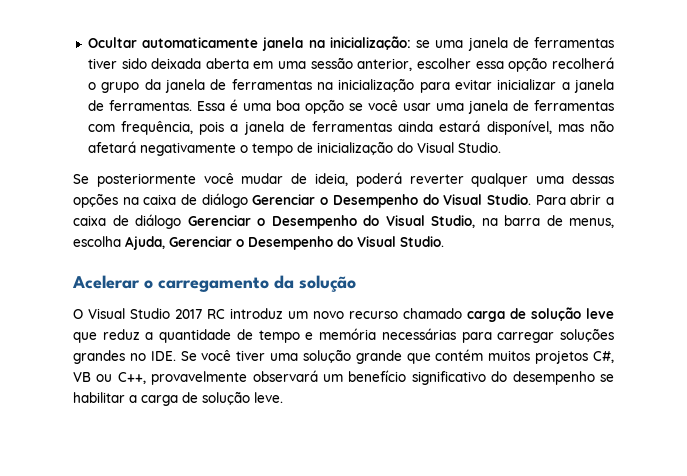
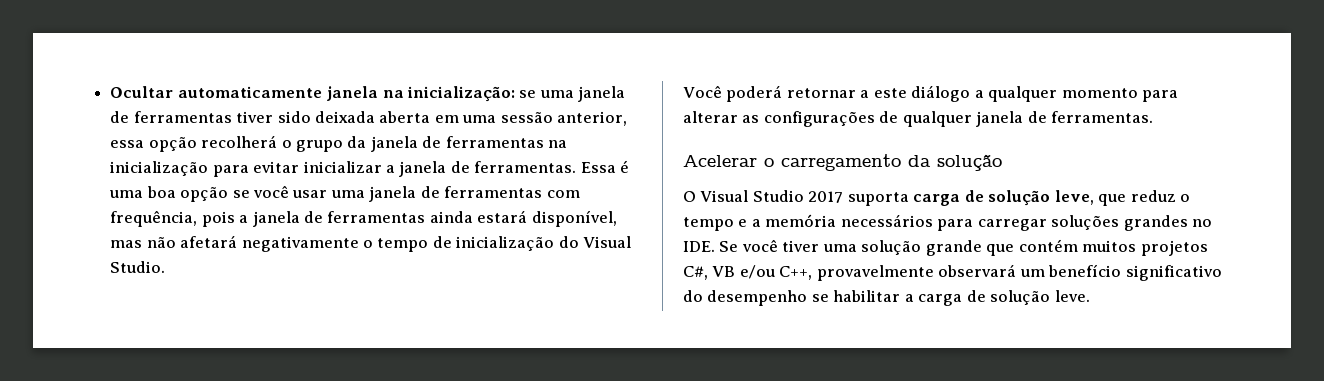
- Ocultar automaticamente janela na inicialização: se uma janela de ferramentas tiver sido deixada aberta em uma sessão anterior, escolher essa opção recolherá o grupo da janela de ferramentas na inicialização para evitar inicializar a janela de ferramentas.
+ Ocultar automaticamente janela na inicialização: se uma janela de ferramentas tiver sido deixada aberta em uma sessão anterior, essa opção recolherá o grupo da janela de ferramentas na inicialização para evitar inicializar a janela de ferramentas.
- Se posteriormente você mudar de ideia, poderá reverter qualquer uma dessas opções na caixa de diálogo Gerenciar o Desempenho do Visual Studio. Para abrir a caixa de diálogo Gerenciar o Desempenho do Visual Studio, na barra de menus, escolha Ajuda, Gerenciar o Desempenho do Visual Studio.
+ Você poderá retornar a este diálogo a qualquer momento para alterar as configurações de qualquer janela de ferramentas.
- O Visual Studio 2017 RC introduz um novo recurso chamado carga de solução leve que reduz a quantidade de tempo e memória necessárias para carregar soluções grandes no IDE. Se você tiver uma solução grande que contém muitos projetos C#, VB ou C++, provavelmente observará um benefício significativo do desempenho se habilitar a carga de solução leve.
+ O Visual Studio 2017 suporta carga de solução leve, que reduz o tempo e a memória necessários para carregar soluções grandes no IDE. Se você tiver uma solução grande que contém muitos projetos C#, VB e/ou C++, provavelmente observará um benefício significativo do desempenho se habilitar a carga de solução leve.

